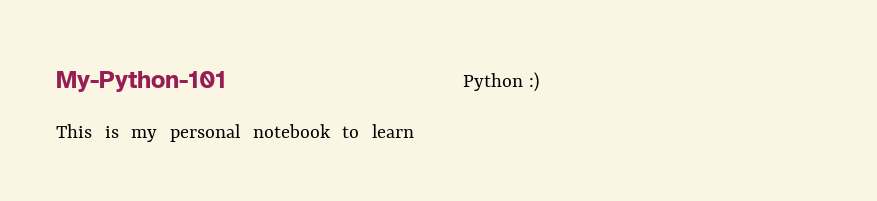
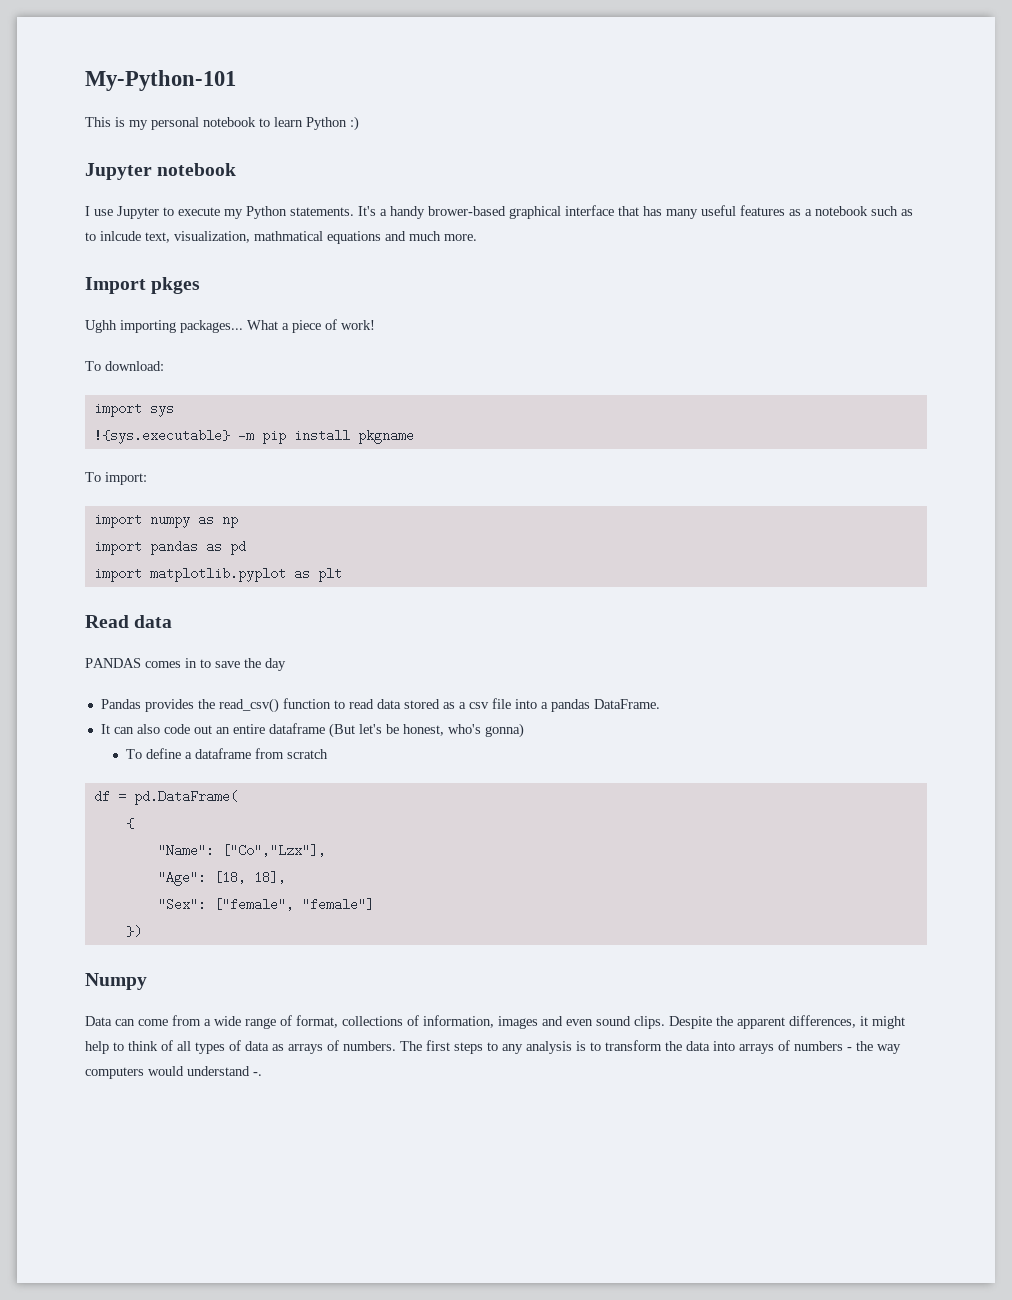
+ Jupyter notebook
+ I use Jupyter to execute my Python statements. It's a handy brower-based graphical interface that has many useful features as a notebook such as to inlcude text, visualization, mathmatical equations and much more.
+ Import pkges
+ Ughh importing packages... What a piece of work!
+ To download:
+ import sys
+ !{sys.executable} -m pip install pkgname
+ To import:
+ import numpy as np
+ import pandas as pd
+ import matplotlib.pyplot as plt
+ Read data
+ PANDAS comes in to save the day
+ Pandas provides the read_csv() function to read data stored as a csv file into a pandas DataFrame.
+ It can also code out an entire dataframe (But let's be honest, who's gonna)
+ To define a dataframe from scratch
+ df = pd.DataFrame(
+ {
+ "Name": ["Co","Lzx"],
+ "Age": [18, 18],
+ "Sex": ["female", "female"]
+ })
+ Numpy
+ Data can come from a wide range of format, collections of information, images and even sound clips. Despite the apparent differences, it might help to think of all types of data as arrays of numbers. The first steps to any analysis is to transform the data into arrays of numbers - the way computers would understand -.

